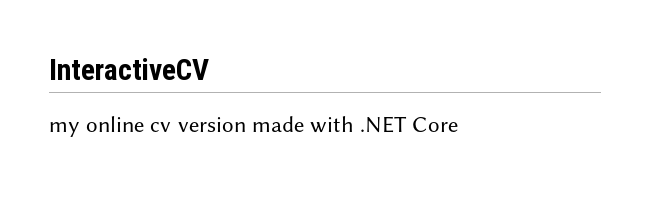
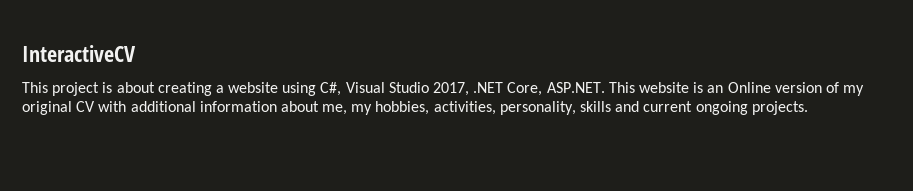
- my online cv version made with .NET Core
+ This project is about creating a website using C#, Visual Studio 2017, .NET Core, ASP.NET. This website is an Online version of my original CV with additional information about me, my hobbies, activities, personality, skills and current ongoing projects.

